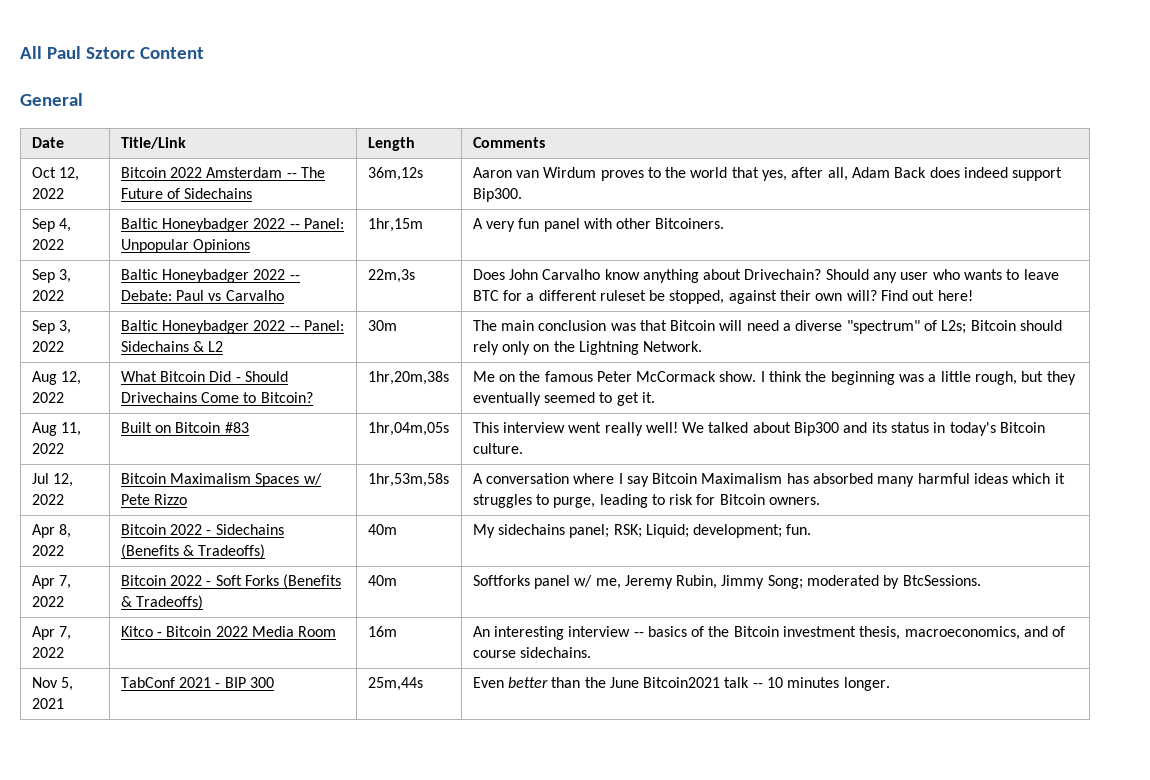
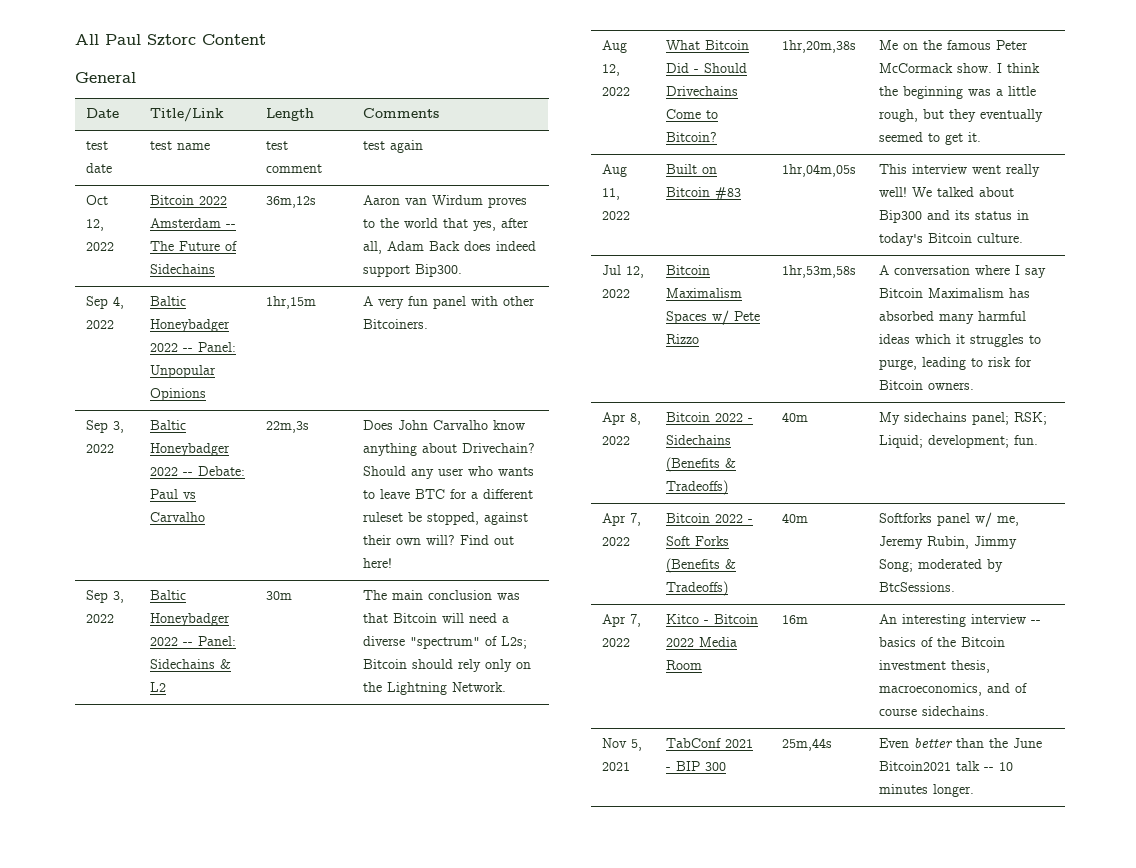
+ test date | test name | test comment | test again

